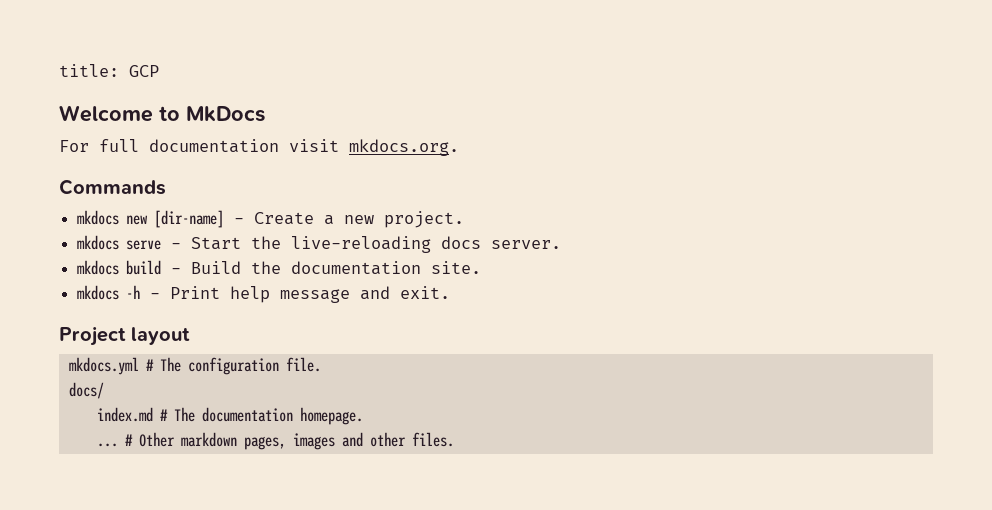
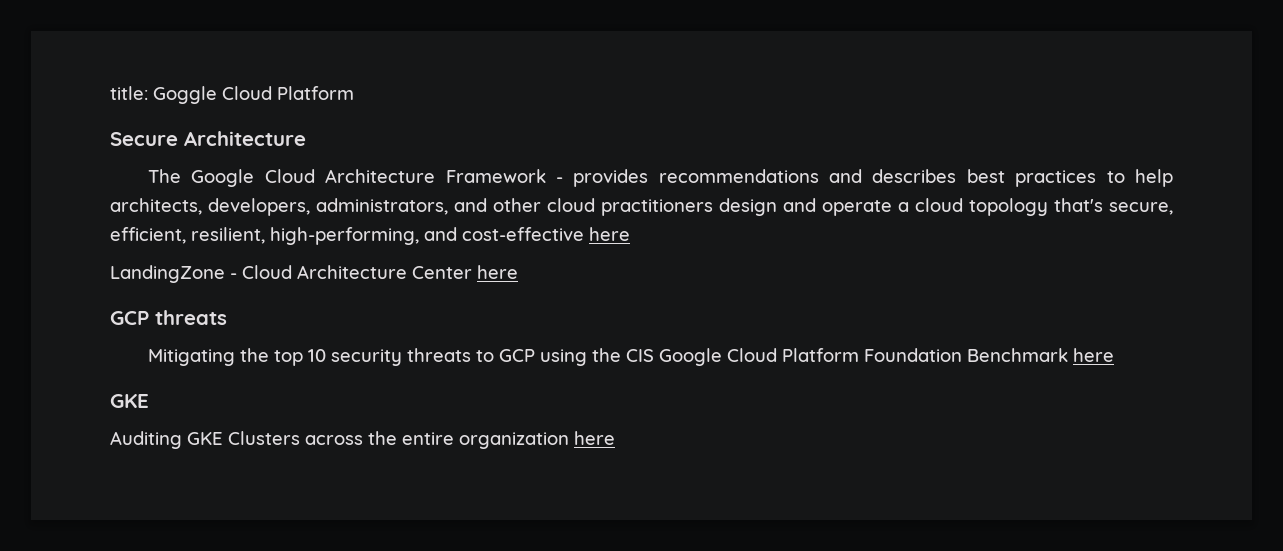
- title: GCP
- Welcome to MkDocs
- For full documentation visit mkdocs.org.
- Commands
- mkdocs new [dir-name] - Create a new project.
- mkdocs serve - Start the live-reloading docs server.
- mkdocs build - Build the documentation site.
- mkdocs -h - Print help message and exit.
- Project layout
- mkdocs.yml # The configuration file.
- docs/
- index.md # The documentation homepage.
- ... # Other markdown pages, images and other files.
+ title: Goggle Cloud Platform
+ Secure Architecture
+ The Google Cloud Architecture Framework - provides recommendations and describes best practices to help architects, developers, administrators, and other cloud practitioners design and operate a cloud topology that's secure, efficient, resilient, high-performing, and cost-effective here
+ LandingZone - Cloud Architecture Center here
+ GCP threats
+ Mitigating the top 10 security threats to GCP using the CIS Google Cloud Platform Foundation Benchmark here
+ GKE
+ Auditing GKE Clusters across the entire organization here

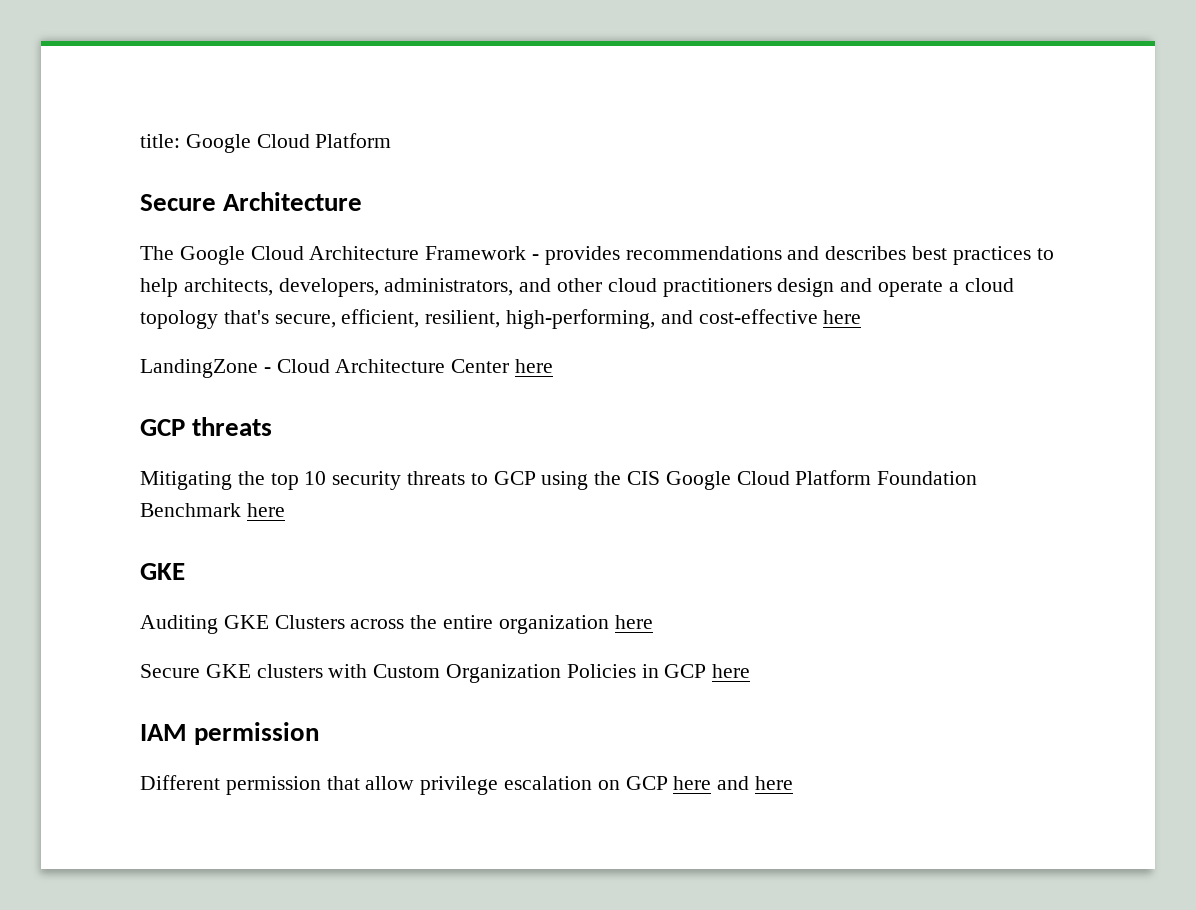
- title: Goggle Cloud Platform
+ title: Google Cloud Platform
+ Secure GKE clusters with Custom Organization Policies in GCP here
+ IAM permission
+ Different permission that allow privilege escalation on GCP here and here

